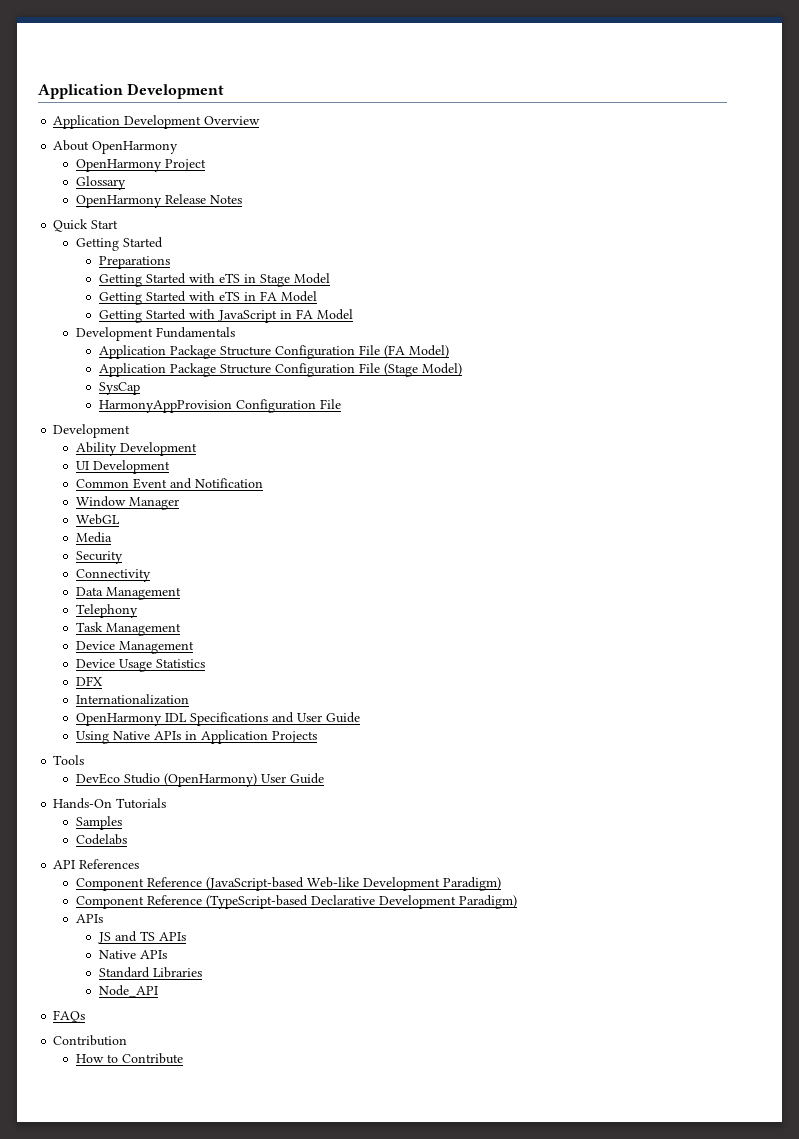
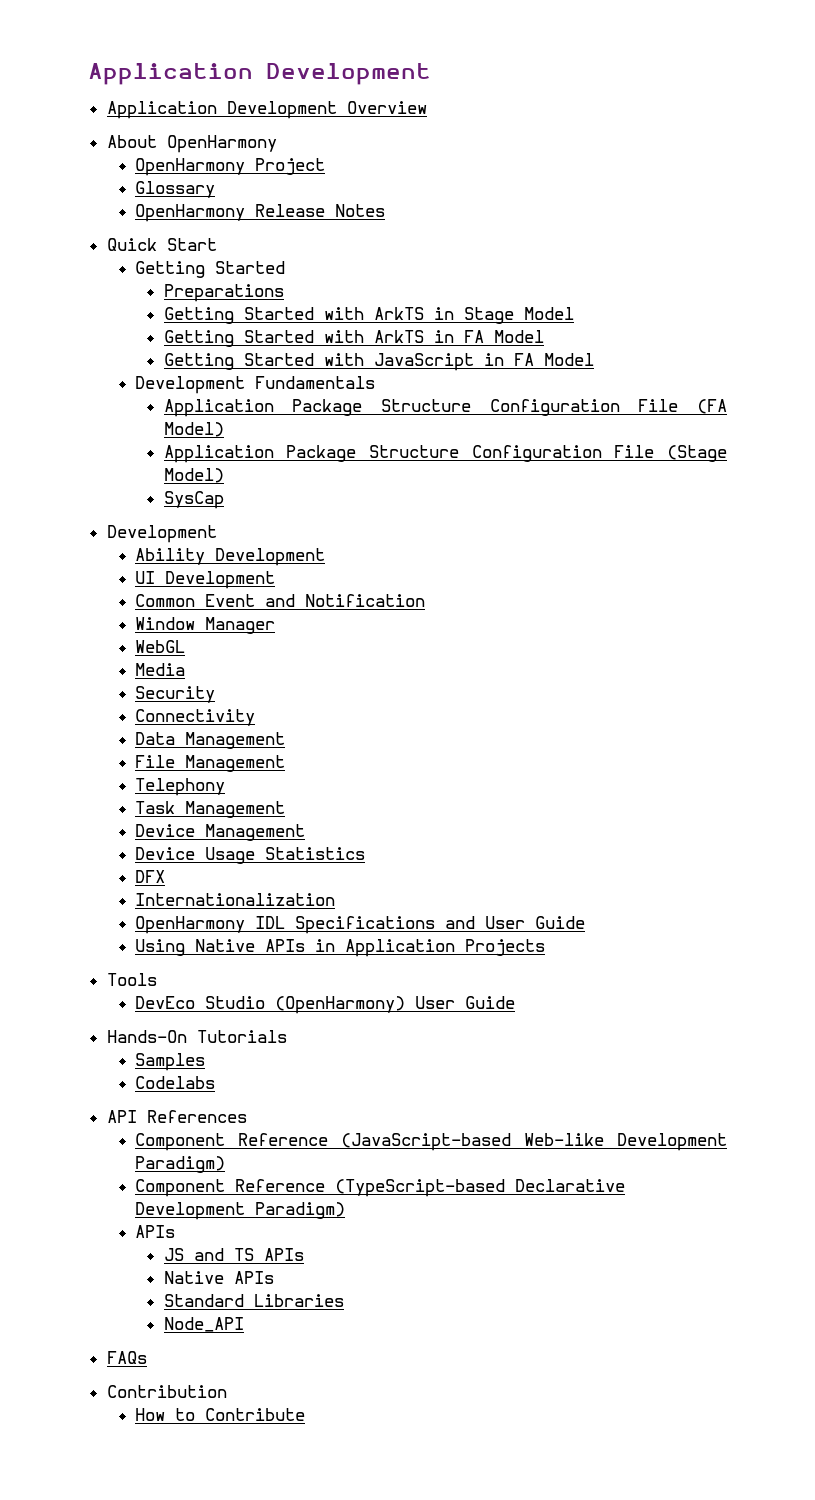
- Getting Started with eTS in Stage Model
+ Getting Started with ArkTS in Stage Model
- Getting Started with eTS in FA Model
+ Getting Started with ArkTS in FA Model
- HarmonyAppProvision Configuration File
+ File Management

